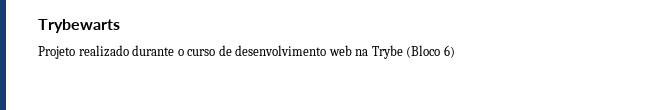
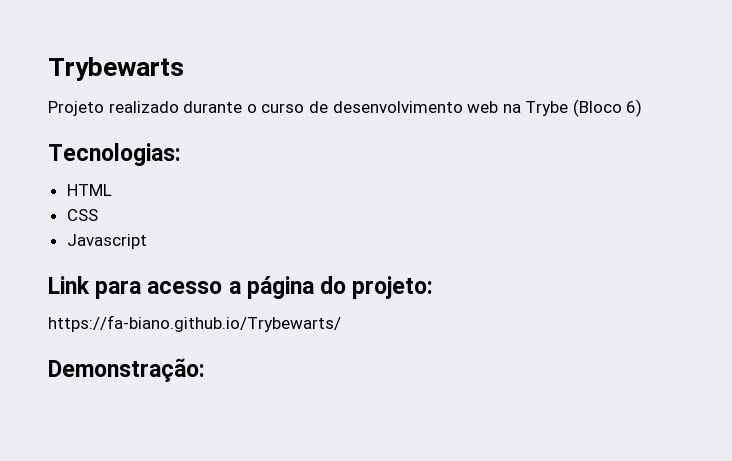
+ Tecnologias:
+ HTML
+ CSS
+ Javascript
+ Link para acesso a página do projeto:
+ https://fa-biano.github.io/Trybewarts/
+ Demonstração:

